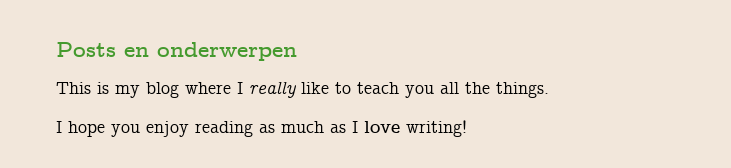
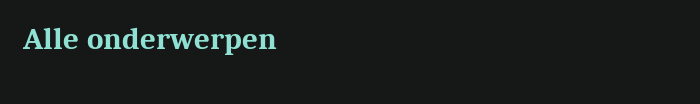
- Posts en onderwerpen
+ Alle onderwerpen
- This is my blog where I really like to teach you all the things.
- I hope you enjoy reading as much as I love writing!

